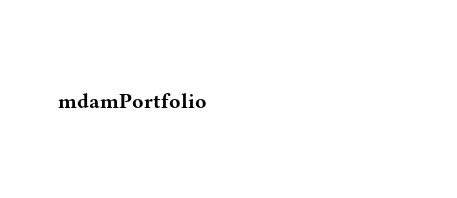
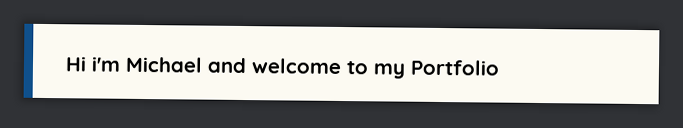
- mdamPortfolio
+ Hi i'm Michael and welcome to my Portfolio

